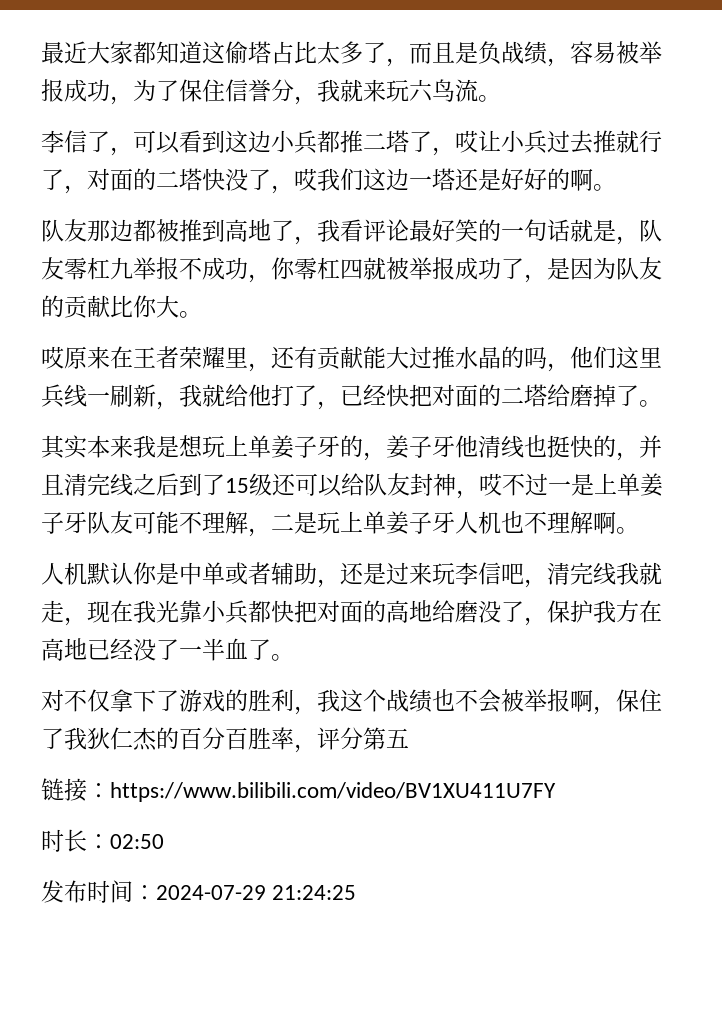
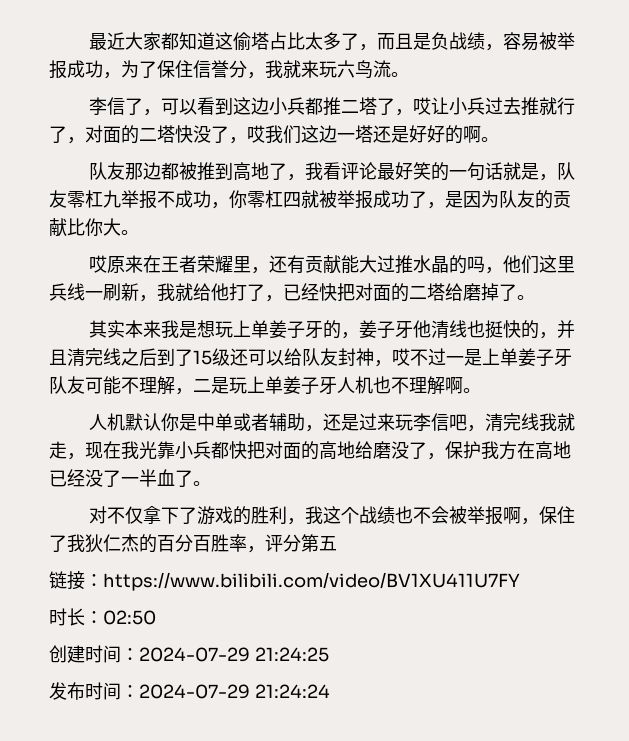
+ 创建时间：2024-07-29 21:24:25
- 发布时间：2024-07-29 21:24:25
+ 发布时间：2024-07-29 21:24:24

